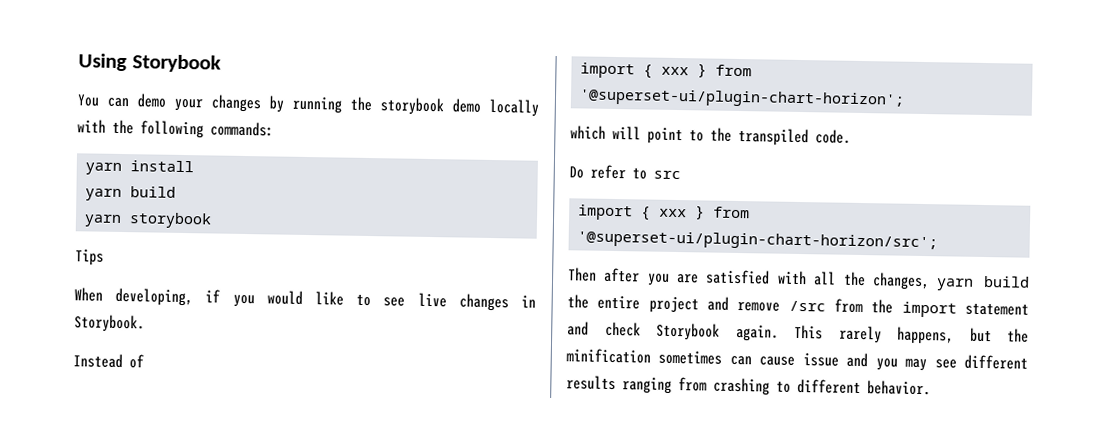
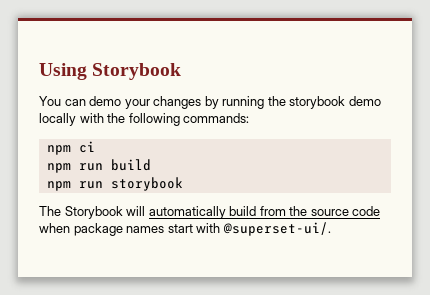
- yarn install
- yarn build
+ npm ci
+ npm run build
- yarn storybook
+ npm run storybook
- Tips
- When developing, if you would like to see live changes in Storybook.
- Instead of
- import { xxx } from '@superset-ui/plugin-chart-horizon';
- which will point to the transpiled code.
- Do refer to src
- import { xxx } from '@superset-ui/plugin-chart-horizon/src';
- Then after you are satisfied with all the changes, yarn build the entire project and remove /src from the import statement and check Storybook again. This rarely happens, but the minification sometimes can cause issue and you may see different results ranging from crashing to different behavior.
+ The Storybook will automatically build from the source code when package names start with @superset-ui/.

